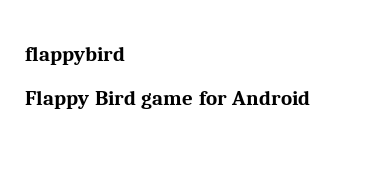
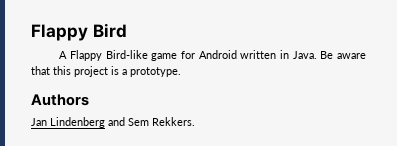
- flappybird
- Flappy Bird game for Android
+ Flappy Bird
+ A Flappy Bird-like game for Android written in Java. Be aware that this project is a prototype.
+ Authors
+ Jan Lindenberg and Sem Rekkers.

